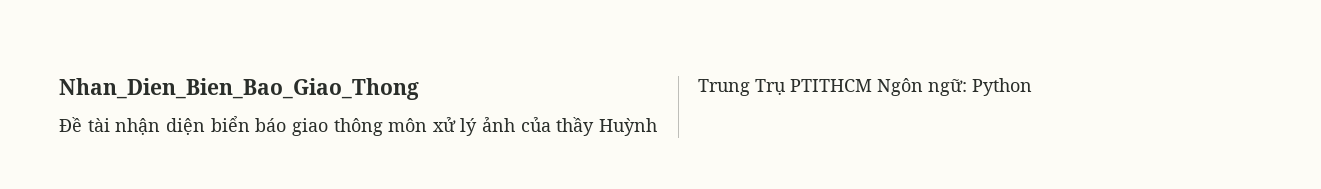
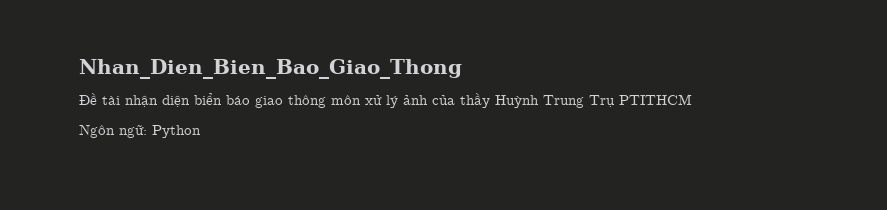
- Đề tài nhận diện biển báo giao thông môn xử lý ảnh của thầy Huỳnh Trung Trụ PTITHCM Ngôn ngữ: Python
+ Đề tài nhận diện biển báo giao thông môn xử lý ảnh của thầy Huỳnh Trung Trụ PTITHCM
+ Ngôn ngữ: Python

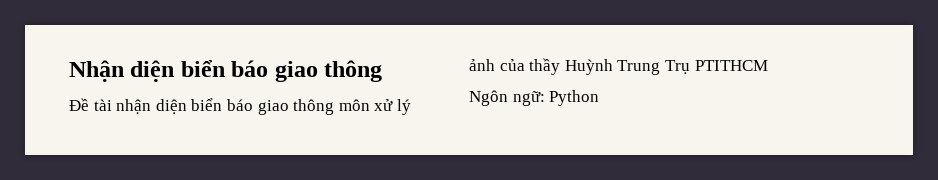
- Nhan_Dien_Bien_Bao_Giao_Thong
+ Nhận diện biển báo giao thông

